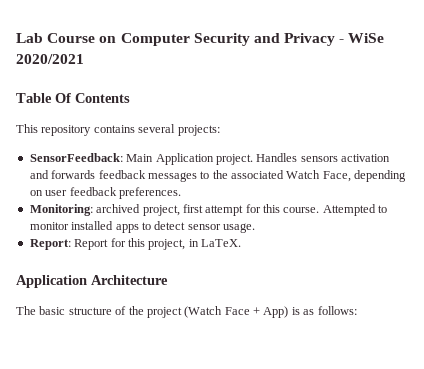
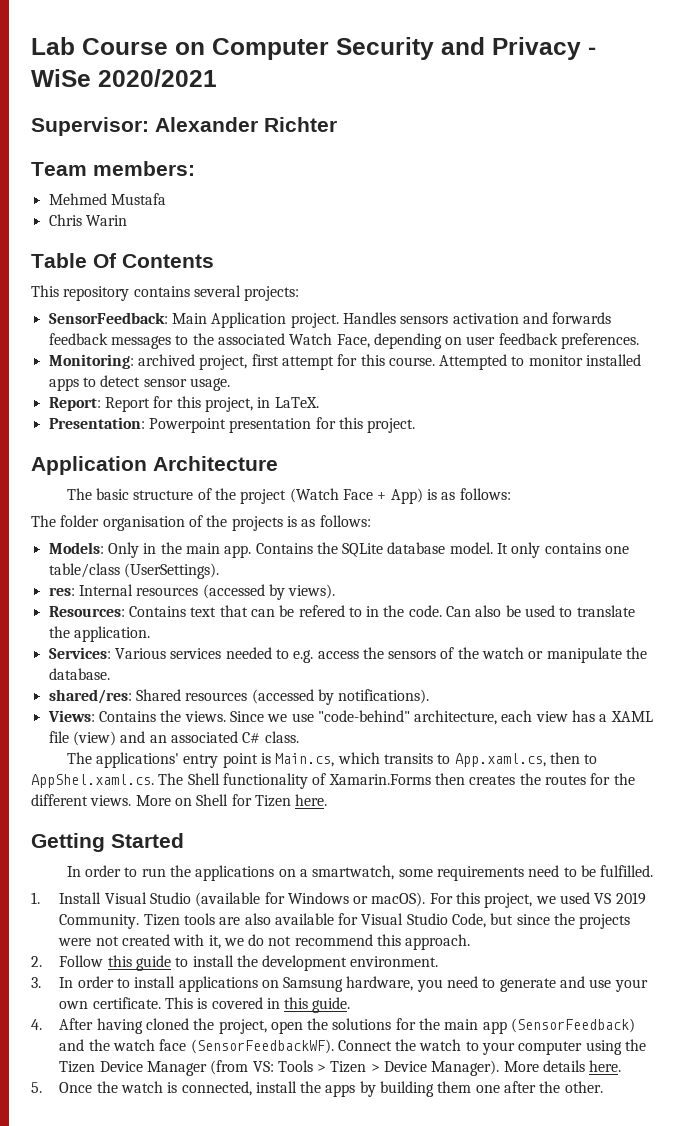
+ Supervisor: Alexander Richter
+ Team members:
+ Mehmed Mustafa
+ Chris Warin
+ Presentation: Powerpoint presentation for this project.
+ The folder organisation of the projects is as follows:
+ Models: Only in the main app. Contains the SQLite database model. It only contains one table/class (UserSettings).
+ res: Internal resources (accessed by views).
+ Resources: Contains text that can be refered to in the code. Can also be used to translate the application.
+ Services: Various services needed to e.g. access the sensors of the watch or manipulate the database.
+ shared/res: Shared resources (accessed by notifications).
+ Views: Contains the views. Since we use "code-behind" architecture, each view has a XAML file (view) and an associated C# class.
+ The applications' entry point is Main.cs, which transits to App.xaml.cs, then to AppShel.xaml.cs. The Shell functionality of Xamarin.Forms then creates the routes for the different views. More on Shell for Tizen here.
+ Getting Started
+ In order to run the applications on a smartwatch, some requirements need to be fulfilled.
+ 1. Install Visual Studio (available for Windows or macOS). For this project, we used VS 2019 Community. Tizen tools are also available for Visual Studio Code, but since the projects were not created with it, we do not recommend this approach.
+ 2. Follow this guide to install the development environment.
+ 3. In order to install applications on Samsung hardware, you need to generate and use your own certificate. This is covered in this guide.
+ 4. After having cloned the project, open the solutions for the main app (SensorFeedback) and the watch face (SensorFeedbackWF). Connect the watch to your computer using the Tizen Device Manager (from VS: Tools > Tizen > Device Manager). More details here.
+ 5. Once the watch is connected, install the apps by building them one after the other.

